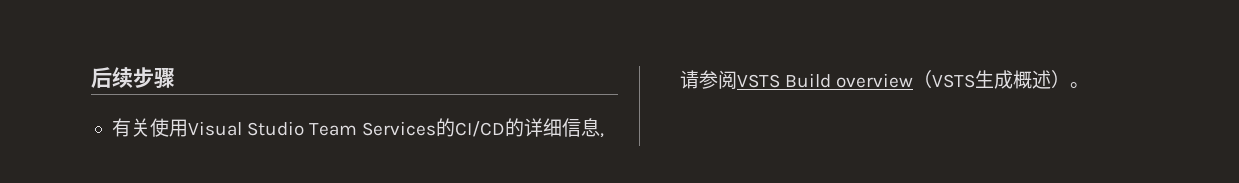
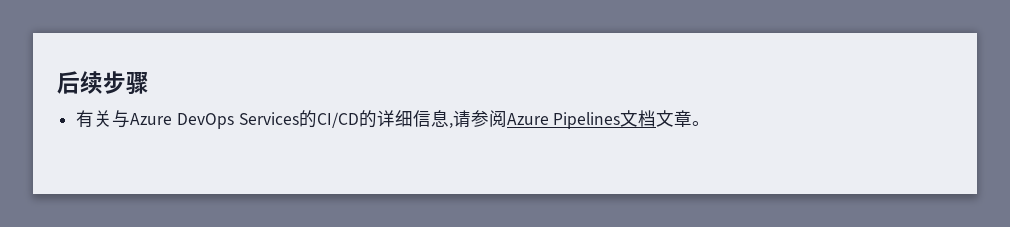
- 有关使用Visual Studio Team Services的CI/CD的详细信息,请参阅VSTS Build overview（VSTS生成概述）。
+ 有关与Azure DevOps Services的CI/CD的详细信息,请参阅Azure Pipelines文档文章。

